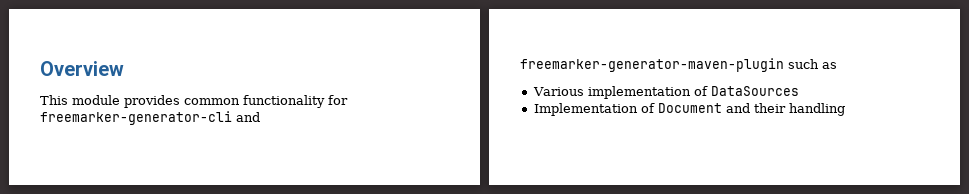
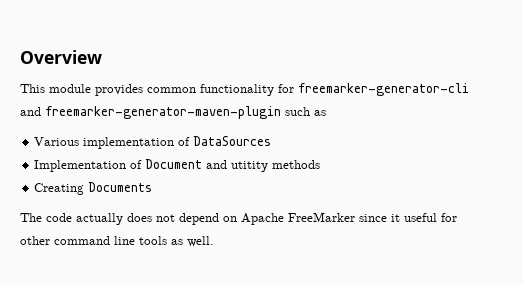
- Implementation of Document and their handling
+ Implementation of Document and utitity methods
+ Creating Documents
+ The code actually does not depend on Apache FreeMarker since it useful for other command line tools as well.

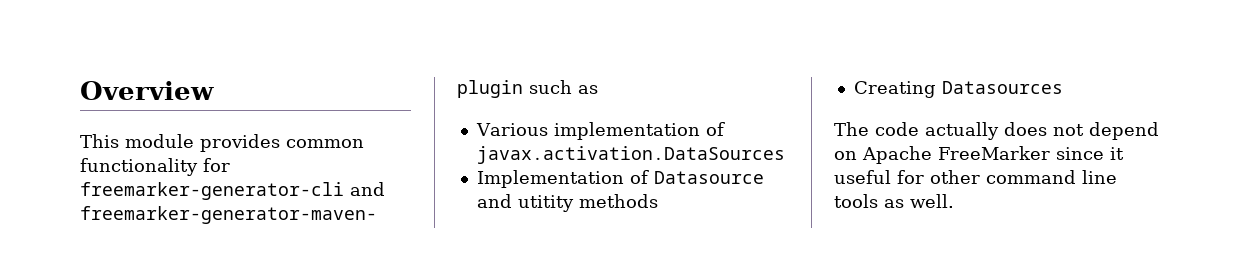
- Various implementation of DataSources
+ Various implementation of javax.activation.DataSources
- Implementation of Document and utitity methods
+ Implementation of Datasource and utitity methods
- Creating Documents
+ Creating Datasources

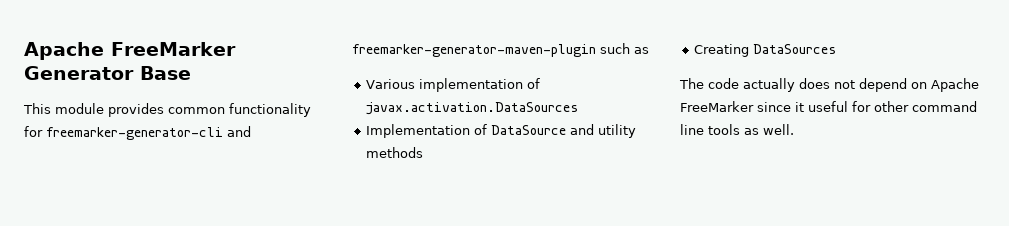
- Overview
+ Apache FreeMarker Generator Base
- Implementation of Datasource and utitity methods
+ Implementation of DataSource and utility methods
- Creating Datasources
+ Creating DataSources

